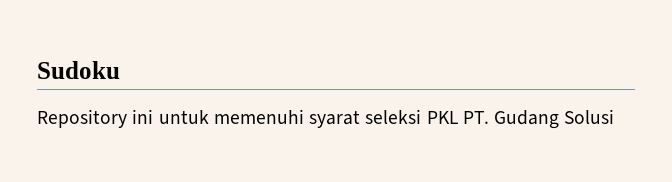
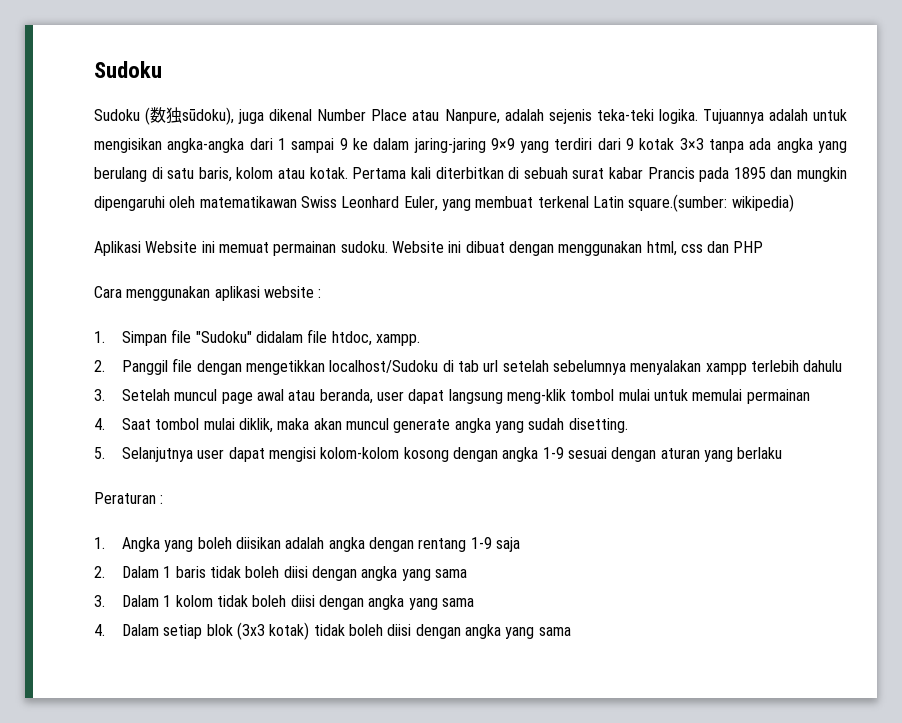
- Repository ini untuk memenuhi syarat seleksi PKL PT. Gudang Solusi
+ Sudoku (数独sūdoku), juga dikenal Number Place atau Nanpure, adalah sejenis teka-teki logika. Tujuannya adalah untuk mengisikan angka-angka dari 1 sampai 9 ke dalam jaring-jaring 9×9 yang terdiri dari 9 kotak 3×3 tanpa ada angka yang berulang di satu baris, kolom atau kotak. Pertama kali diterbitkan di sebuah surat kabar Prancis pada 1895 dan mungkin dipengaruhi oleh matematikawan Swiss Leonhard Euler, yang membuat terkenal Latin square.(sumber: wikipedia)
+ Aplikasi Website ini memuat permainan sudoku. Website ini dibuat dengan menggunakan html, css dan PHP
+ Cara menggunakan aplikasi website :
+ 1. Simpan file "Sudoku" didalam file htdoc, xampp.
+ 2. Panggil file dengan mengetikkan localhost/Sudoku di tab url setelah sebelumnya menyalakan xampp terlebih dahulu
+ 3. Setelah muncul page awal atau beranda, user dapat langsung meng-klik tombol mulai untuk memulai permainan
+ 4. Saat tombol mulai diklik, maka akan muncul generate angka yang sudah disetting.
+ 5. Selanjutnya user dapat mengisi kolom-kolom kosong dengan angka 1-9 sesuai dengan aturan yang berlaku
+ Peraturan :
+ 1. Angka yang boleh diisikan adalah angka dengan rentang 1-9 saja
+ 2. Dalam 1 baris tidak boleh diisi dengan angka yang sama
+ 3. Dalam 1 kolom tidak boleh diisi dengan angka yang sama
+ 4. Dalam setiap blok (3x3 kotak) tidak boleh diisi dengan angka yang sama

